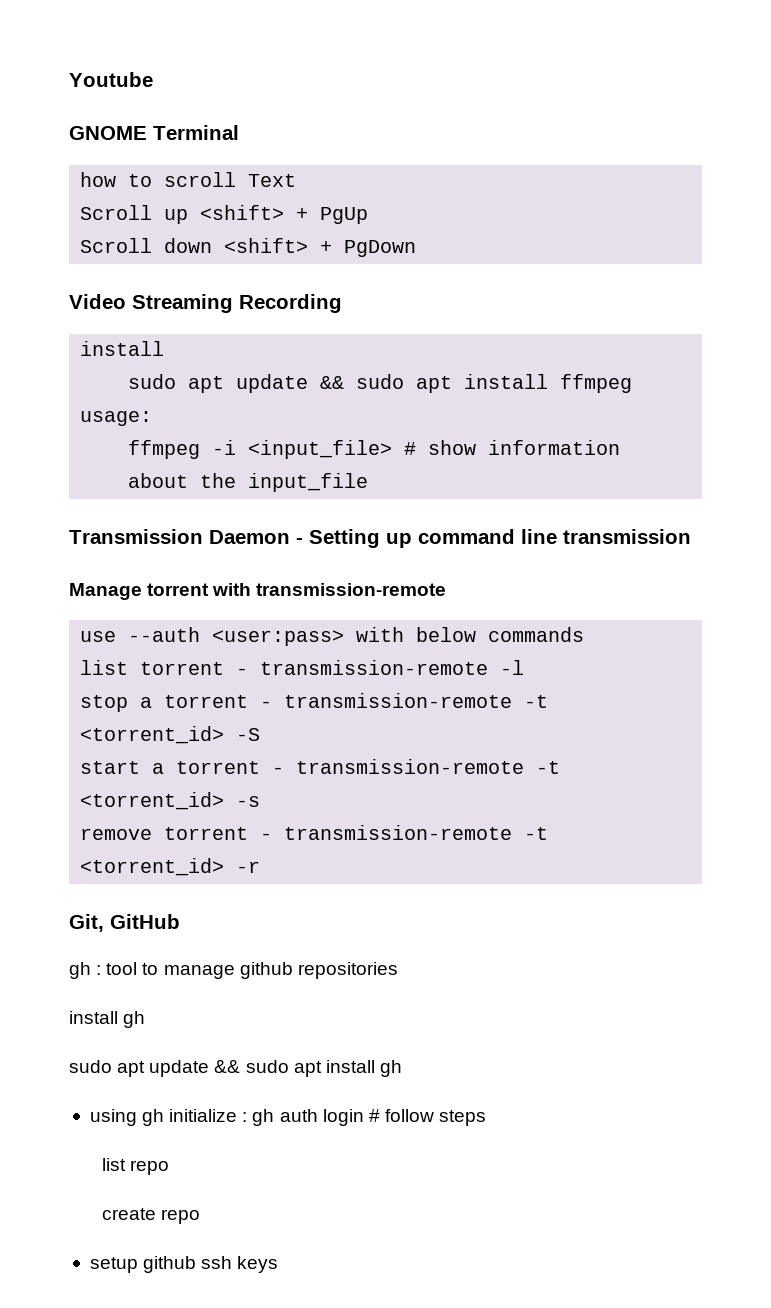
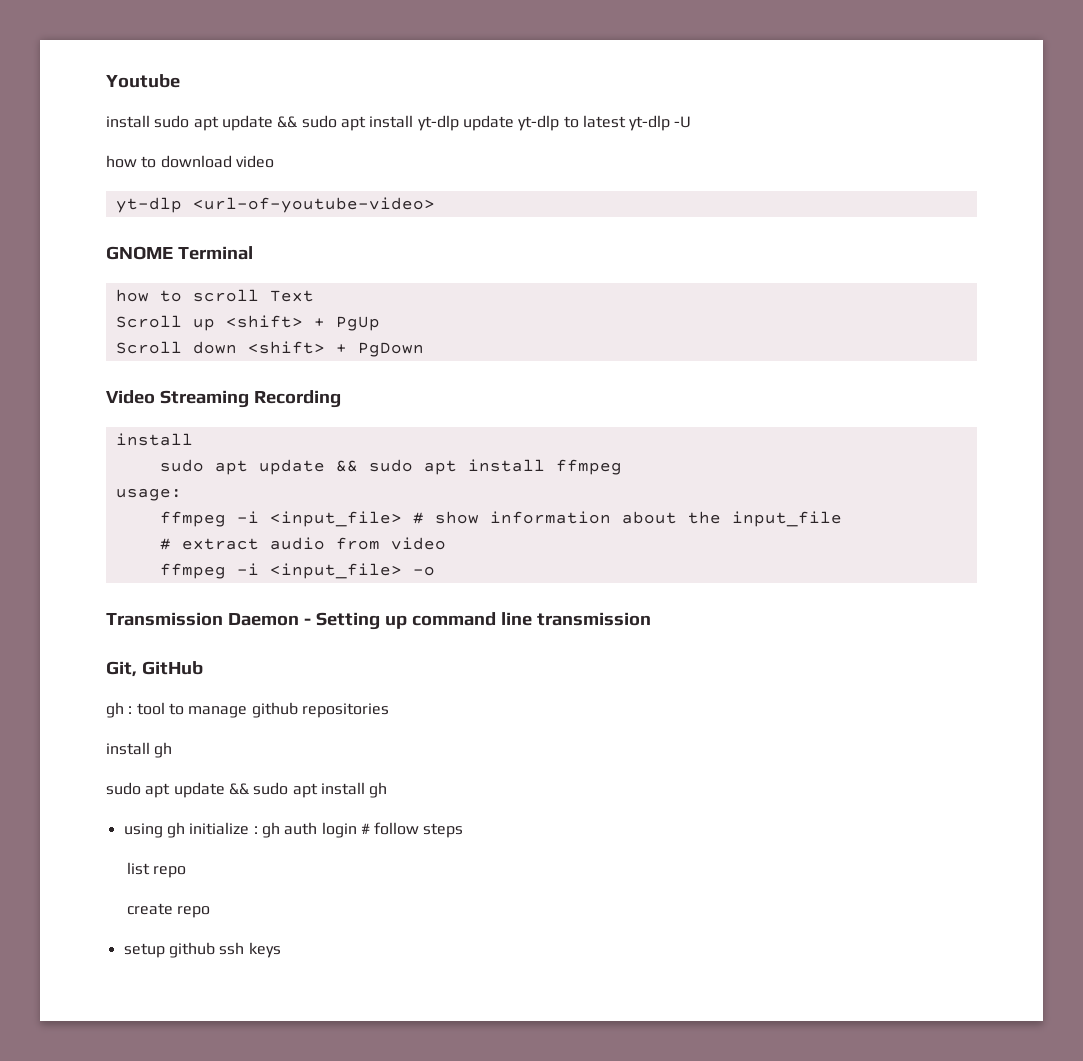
+ install sudo apt update && sudo apt install yt-dlp update yt-dlp to latest yt-dlp -U
+ how to download video
+ yt-dlp <url-of-youtube-video>
+ # extract audio from video
+ ffmpeg -i <input_file> -o
- Manage torrent with transmission-remote
- use --auth <user:pass> with below commands
- list torrent - transmission-remote -l
- stop a torrent - transmission-remote -t <torrent_id> -S
- start a torrent - transmission-remote -t <torrent_id> -s
- remove torrent - transmission-remote -t <torrent_id> -r

